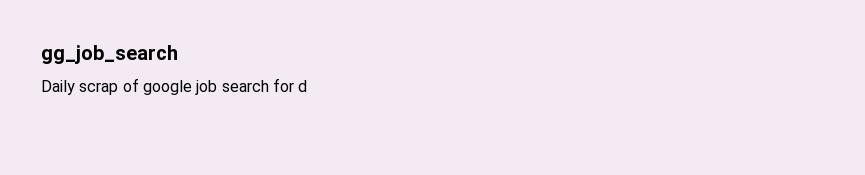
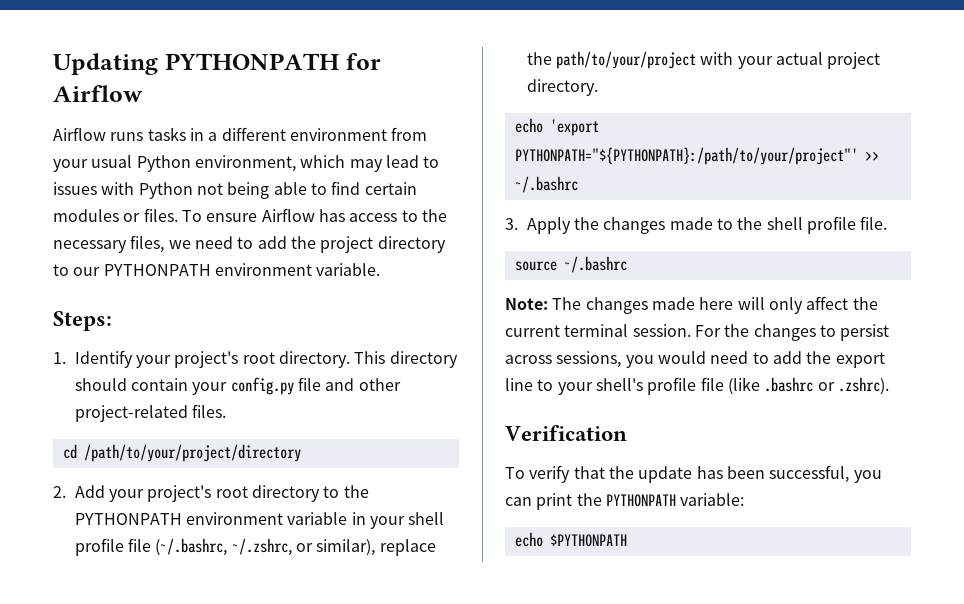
- gg_job_search
- Daily scrap of google job search for d
+ Updating PYTHONPATH for Airflow
+ Airflow runs tasks in a different environment from your usual Python environment, which may lead to issues with Python not being able to find certain modules or files. To ensure Airflow has access to the necessary files, we need to add the project directory to our PYTHONPATH environment variable.
+ Steps:
+ 1. Identify your project's root directory. This directory should contain your config.py file and other project-related files.
+ cd /path/to/your/project/directory
+ 2. Add your project's root directory to the PYTHONPATH environment variable in your shell profile file (~/.bashrc, ~/.zshrc, or similar), replace the path/to/your/project with your actual project directory.
+ echo 'export PYTHONPATH="${PYTHONPATH}:/path/to/your/project"' >> ~/.bashrc
+ 3. Apply the changes made to the shell profile file.
+ source ~/.bashrc
+ Note: The changes made here will only affect the current terminal session. For the changes to persist across sessions, you would need to add the export line to your shell's profile file (like .bashrc or .zshrc).
+ Verification
+ To verify that the update has been successful, you can print the PYTHONPATH variable:
+ echo $PYTHONPATH

